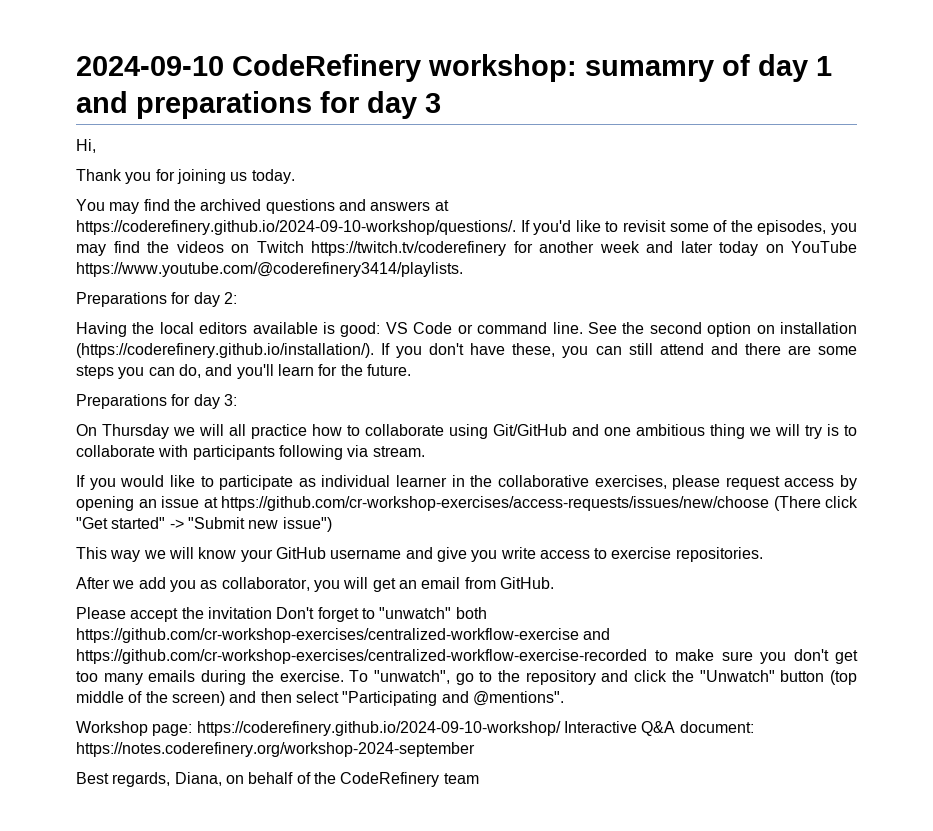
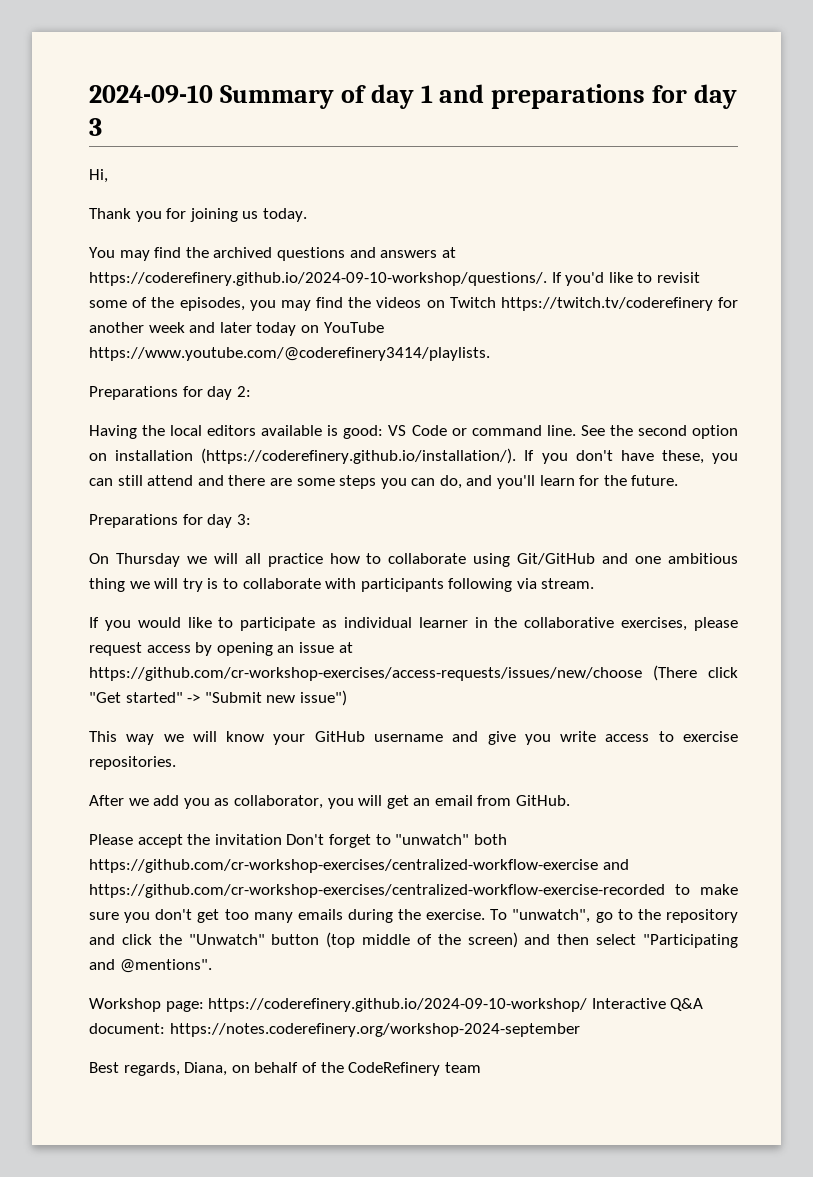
- 2024-09-10 CodeRefinery workshop: sumamry of day 1 and preparations for day 3
+ 2024-09-10 Summary of day 1 and preparations for day 3

